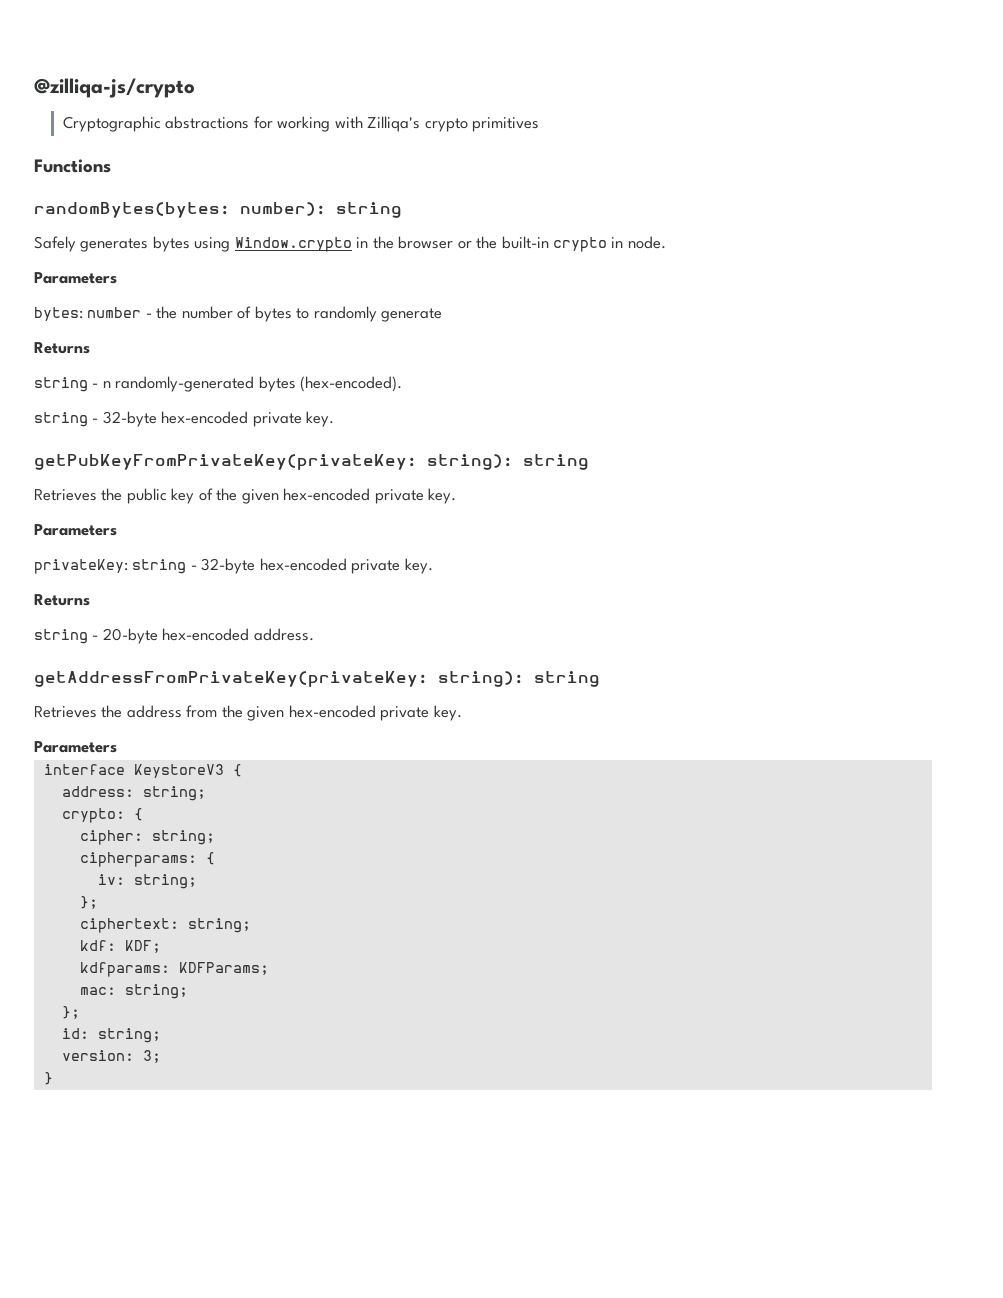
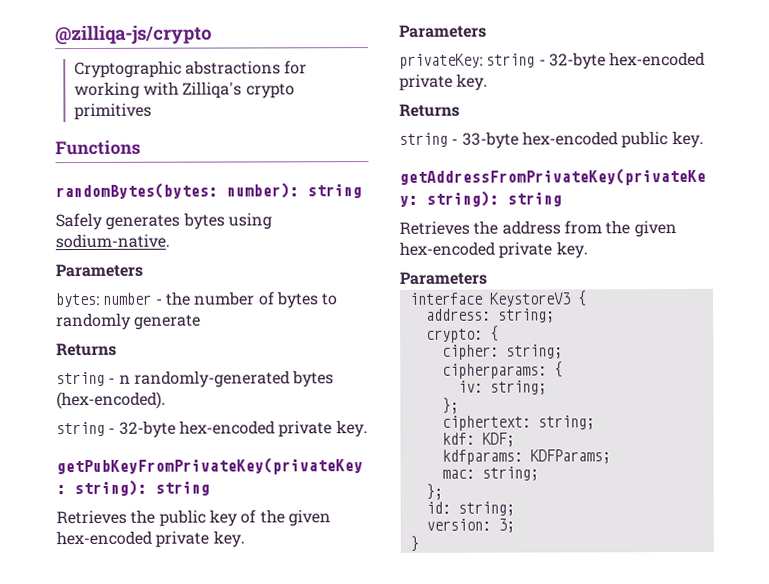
- Safely generates bytes using Window.crypto in the browser or the built-in crypto in node.
+ Safely generates bytes using sodium-native.
- string - 20-byte hex-encoded address.
+ string - 33-byte hex-encoded public key.

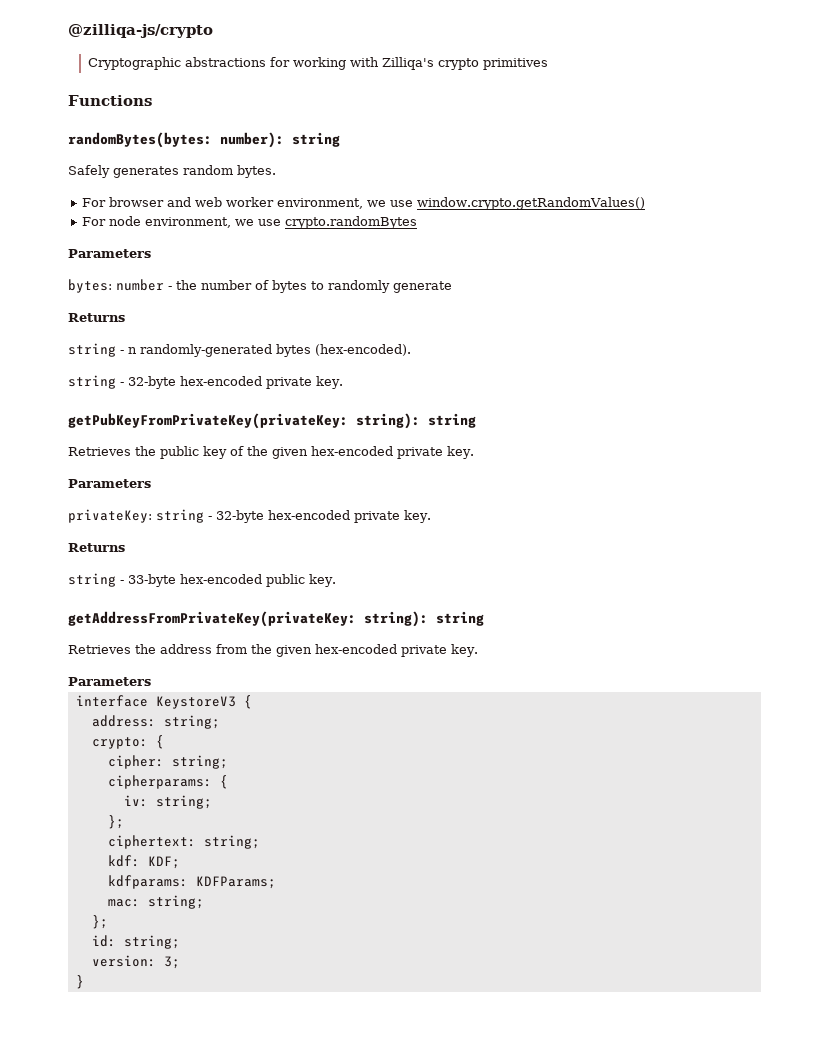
- Safely generates bytes using sodium-native.
+ Safely generates random bytes.
+ For browser and web worker environment, we use window.crypto.getRandomValues()
+ For node environment, we use crypto.randomBytes

